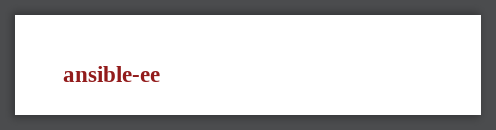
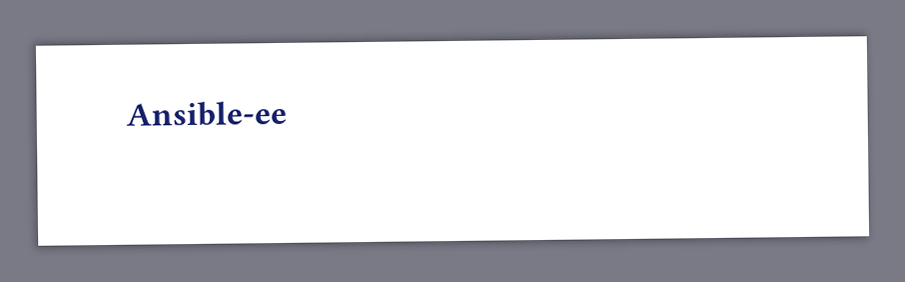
- ansible-ee
+ Ansible-ee

